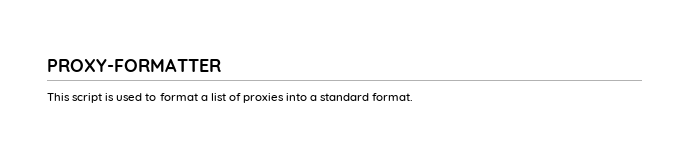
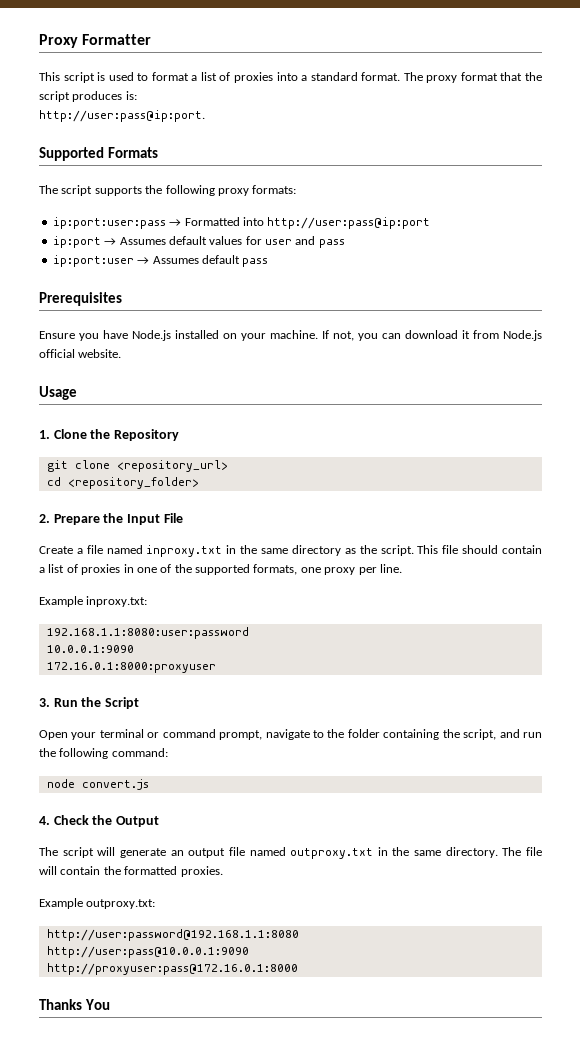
- PROXY-FORMATTER
+ Proxy Formatter
+ The proxy format that the script produces is:
+ http://user:pass@ip:port.
+ Supported Formats
+ The script supports the following proxy formats:
+ ip:port:user:pass → Formatted into http://user:pass@ip:port
+ ip:port → Assumes default values for user and pass
+ ip:port:user → Assumes default pass
+ Prerequisites
+ Ensure you have Node.js installed on your machine. If not, you can download it from Node.js official website.
+ Usage
+ 1. Clone the Repository
+ git clone <repository_url>
+ cd <repository_folder>
+ 2. Prepare the Input File
+ Create a file named inproxy.txt in the same directory as the script. This file should contain a list of proxies in one of the supported formats, one proxy per line.
+ Example inproxy.txt:
+ 192.168.1.1:8080:user:password
+ 10.0.0.1:9090
+ 172.16.0.1:8000:proxyuser
+ 3. Run the Script
+ Open your terminal or command prompt, navigate to the folder containing the script, and run the following command:
+ node convert.js
+ 4. Check the Output
+ The script will generate an output file named outproxy.txt in the same directory. The file will contain the formatted proxies.
+ Example outproxy.txt:
+ http://user:password@192.168.1.1:8080
+ http://user:pass@10.0.0.1:9090
+ http://proxyuser:pass@172.16.0.1:8000
+ Thanks You

